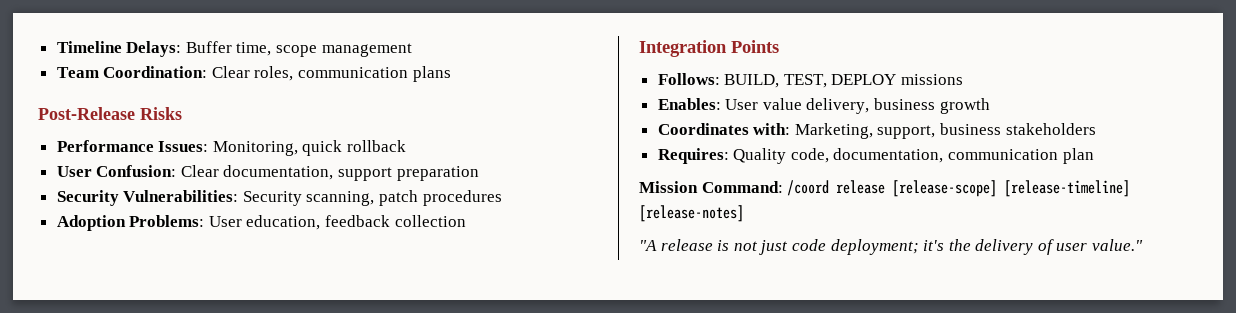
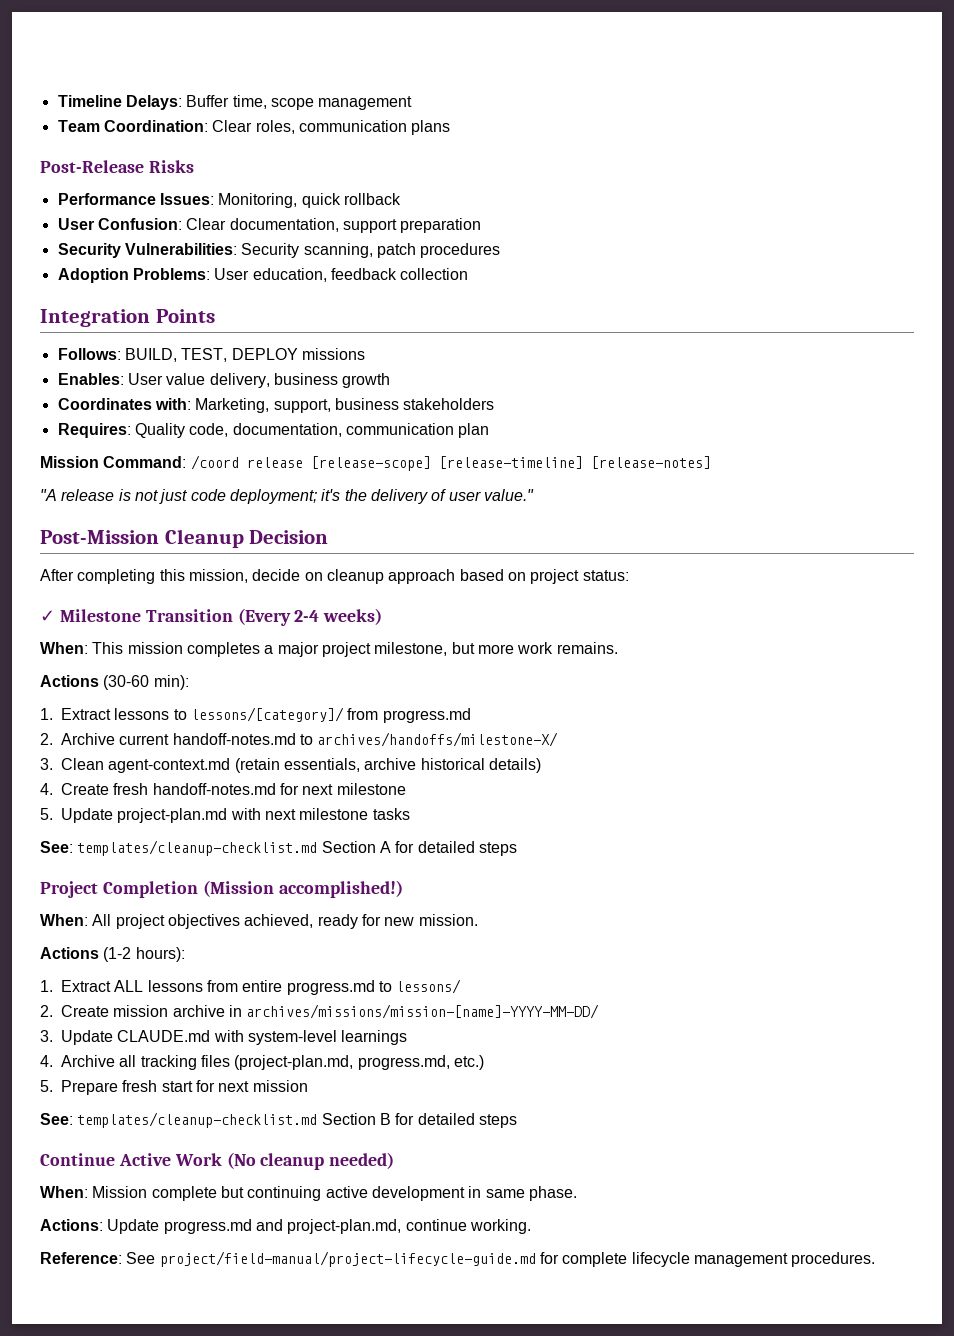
+ Post-Mission Cleanup Decision
+ After completing this mission, decide on cleanup approach based on project status:
+ ✓ Milestone Transition (Every 2-4 weeks)
+ When: This mission completes a major project milestone, but more work remains.
+ Actions (30-60 min):
+ 1. Extract lessons to lessons/[category]/ from progress.md
+ 2. Archive current handoff-notes.md to archives/handoffs/milestone-X/
+ 3. Clean agent-context.md (retain essentials, archive historical details)
+ 4. Create fresh handoff-notes.md for next milestone
+ 5. Update project-plan.md with next milestone tasks
+ See: templates/cleanup-checklist.md Section A for detailed steps
+ Project Completion (Mission accomplished!)
+ When: All project objectives achieved, ready for new mission.
+ Actions (1-2 hours):
+ 1. Extract ALL lessons from entire progress.md to lessons/
+ 2. Create mission archive in archives/missions/mission-[name]-YYYY-MM-DD/
+ 3. Update CLAUDE.md with system-level learnings
+ 4. Archive all tracking files (project-plan.md, progress.md, etc.)
+ 5. Prepare fresh start for next mission
+ See: templates/cleanup-checklist.md Section B for detailed steps
+ Continue Active Work (No cleanup needed)
+ When: Mission complete but continuing active development in same phase.
+ Actions: Update progress.md and project-plan.md, continue working.
+ Reference: See project/field-manual/project-lifecycle-guide.md for complete lifecycle management procedures.

